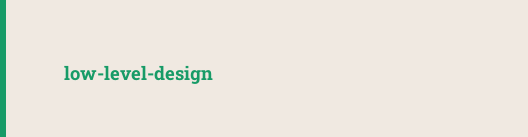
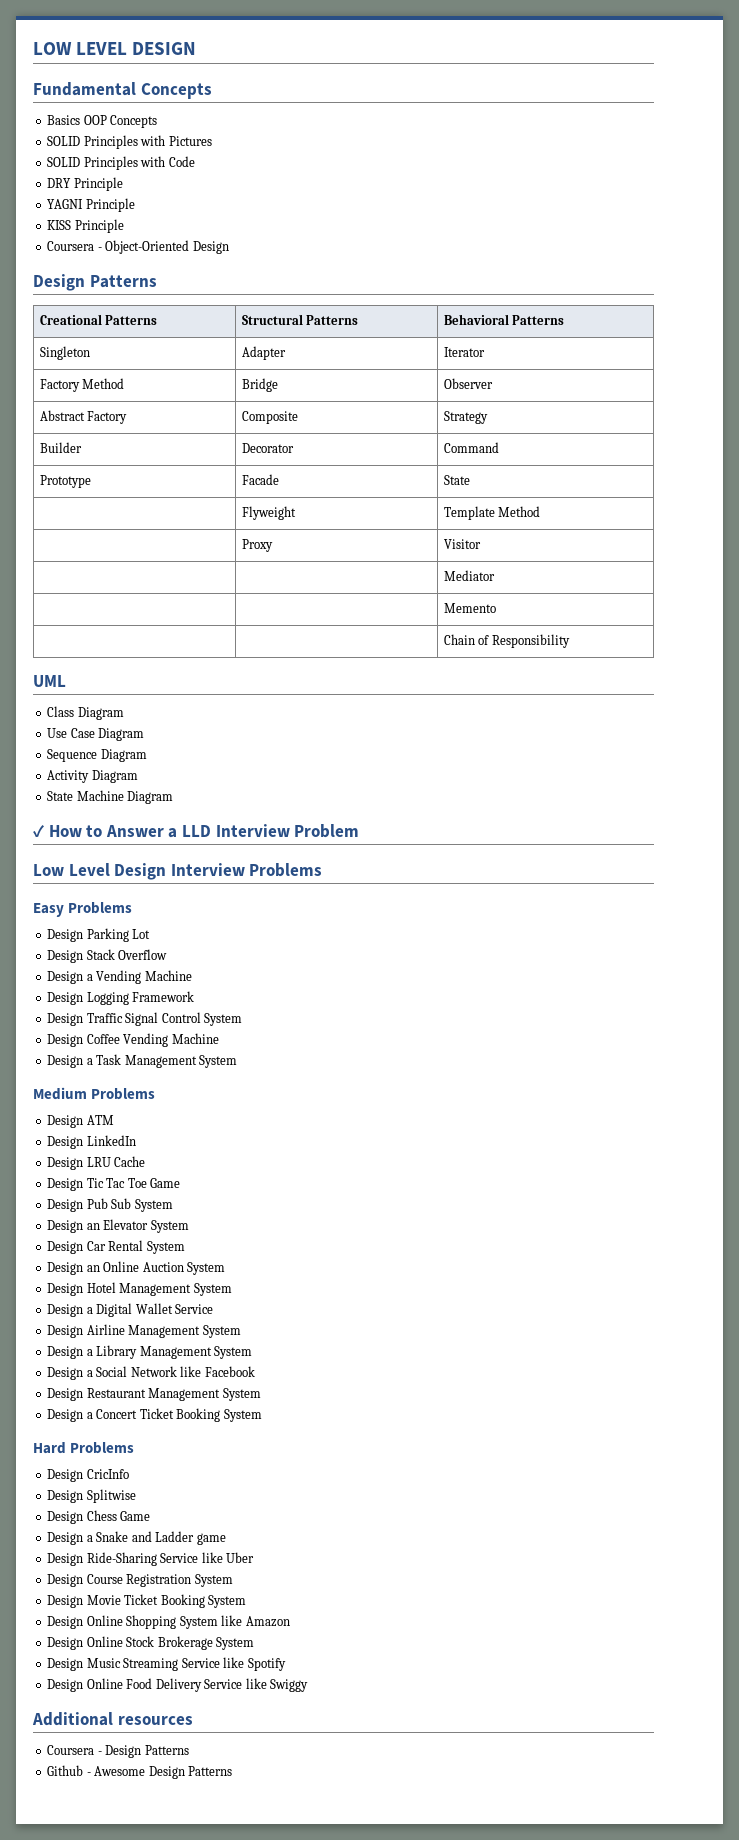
- low-level-design
+ LOW LEVEL DESIGN
+ Fundamental Concepts
+ Basics OOP Concepts
+ SOLID Principles with Pictures
+ SOLID Principles with Code
+ DRY Principle
+ YAGNI Principle
+ KISS Principle
+ Coursera - Object-Oriented Design
+ Design Patterns
+ Creational Patterns | Structural Patterns | Behavioral Patterns
+ Singleton | Adapter | Iterator
+ Factory Method | Bridge | Observer
+ Abstract Factory | Composite | Strategy
+ Builder | Decorator | Command
+ Prototype | Facade | State
+ | Flyweight | Template Method
+ | Proxy | Visitor
+ | | Mediator
+ | | Memento
+ | | Chain of Responsibility
+ UML
+ Class Diagram
+ Use Case Diagram
+ Sequence Diagram
+ Activity Diagram
+ State Machine Diagram
+ ✓ How to Answer a LLD Interview Problem
+ Low Level Design Interview Problems
+ Easy Problems
+ Design Parking Lot
+ Design Stack Overflow
+ Design a Vending Machine
+ Design Logging Framework
+ Design Traffic Signal Control System
+ Design Coffee Vending Machine
+ Design a Task Management System
+ Medium Problems
+ Design ATM
+ Design LinkedIn
+ Design LRU Cache
+ Design Tic Tac Toe Game
+ Design Pub Sub System
+ Design an Elevator System
+ Design Car Rental System
+ Design an Online Auction System
+ Design Hotel Management System
+ Design a Digital Wallet Service
+ Design Airline Management System
+ Design a Library Management System
+ Design a Social Network like Facebook
+ Design Restaurant Management System
+ Design a Concert Ticket Booking System
+ Hard Problems
+ Design CricInfo
+ Design Splitwise
+ Design Chess Game
+ Design a Snake and Ladder game
+ Design Ride-Sharing Service like Uber
+ Design Course Registration System
+ Design Movie Ticket Booking System
+ Design Online Shopping System like Amazon
+ Design Online Stock Brokerage System
+ Design Music Streaming Service like Spotify
+ Design Online Food Delivery Service like Swiggy
+ Additional resources
+ Coursera - Design Patterns
+ Github - Awesome Design Patterns

